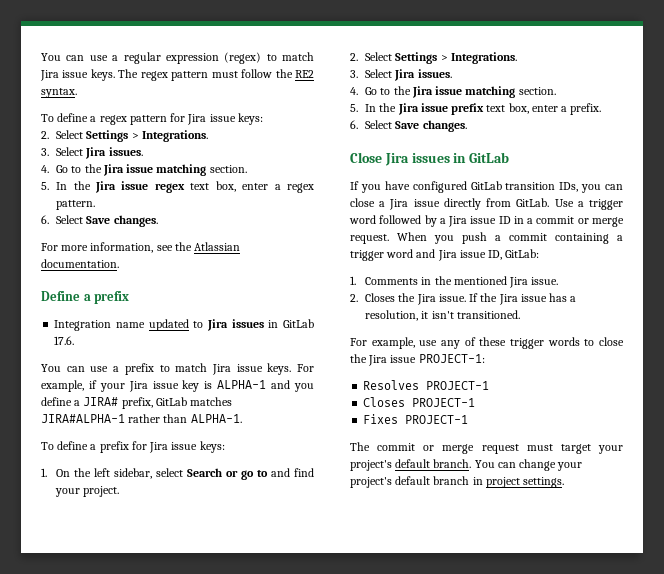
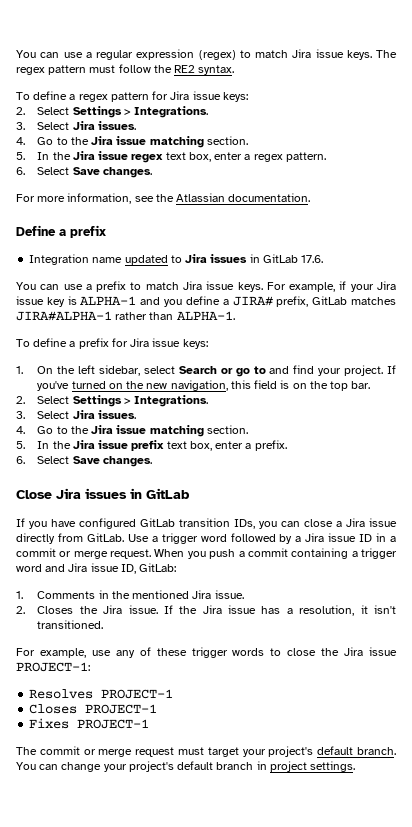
+ If you've turned on the new navigation, this field is on the top bar.

